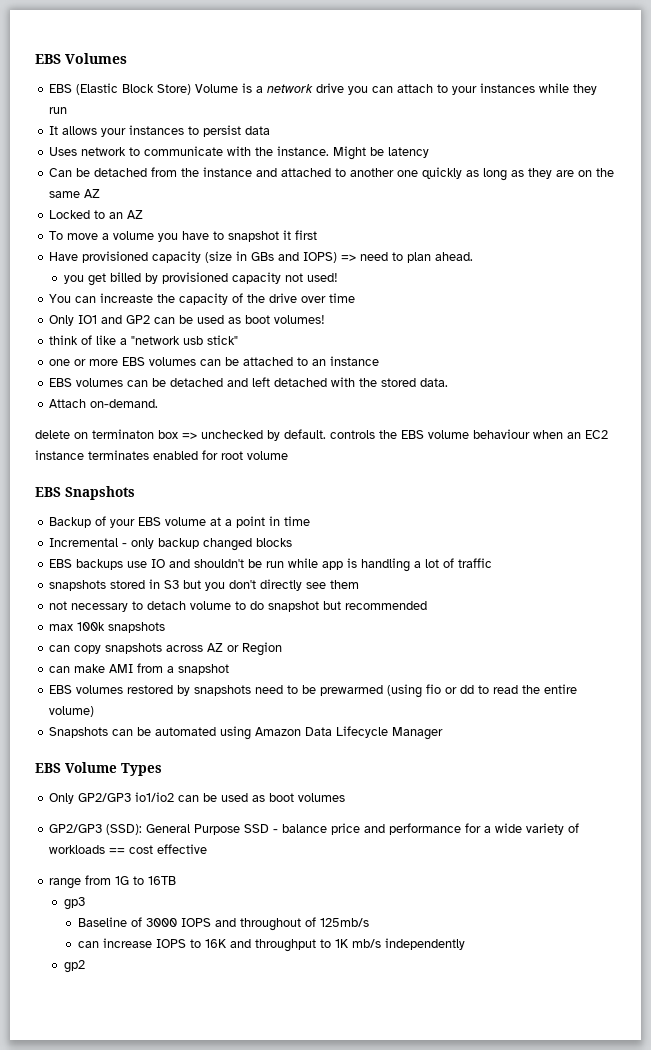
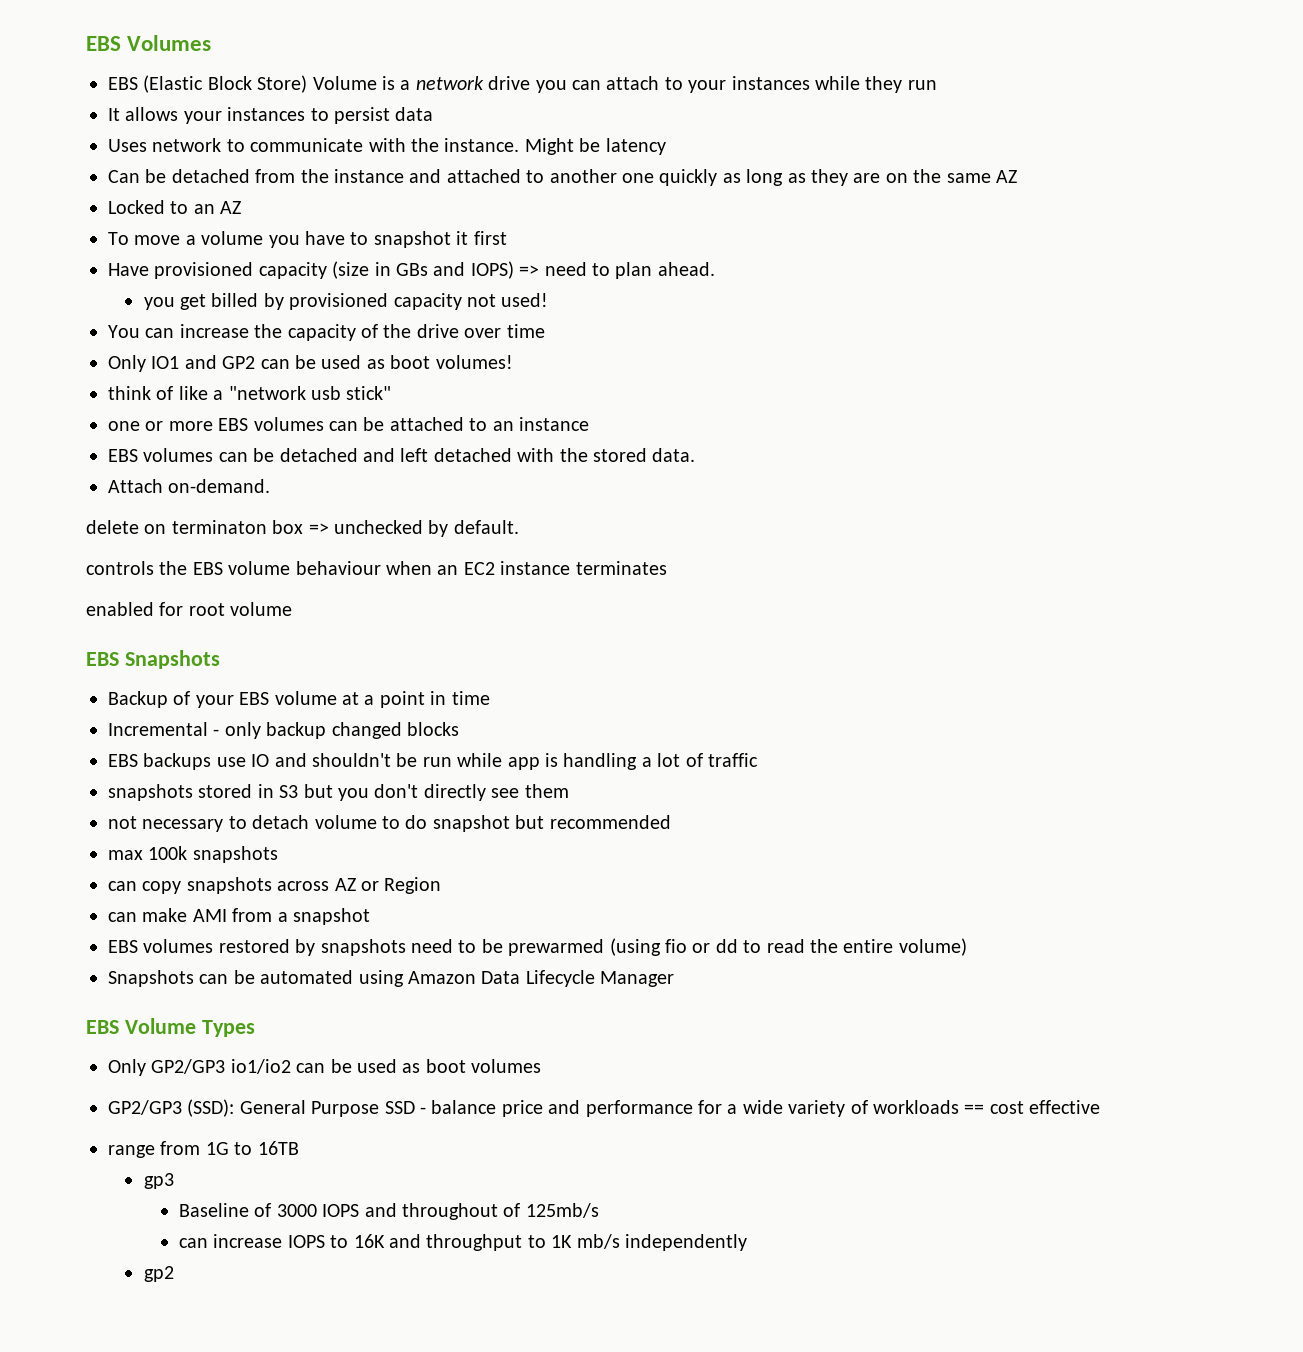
- You can increaste the capacity of the drive over time
+ You can increase the capacity of the drive over time
- delete on terminaton box => unchecked by default. controls the EBS volume behaviour when an EC2 instance terminates enabled for root volume
+ delete on terminaton box => unchecked by default.
+ controls the EBS volume behaviour when an EC2 instance terminates
+ enabled for root volume

